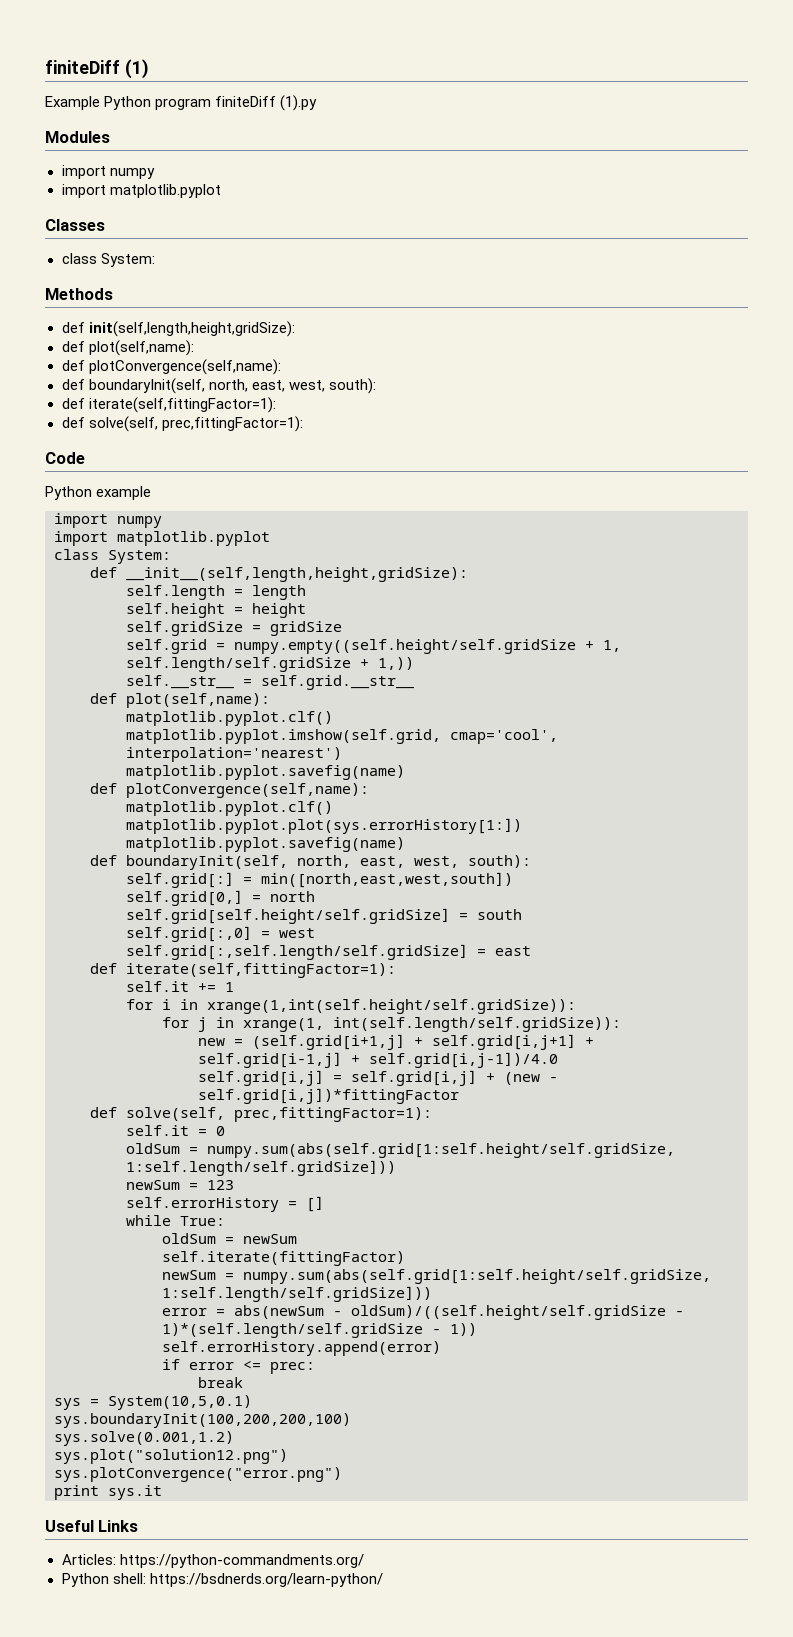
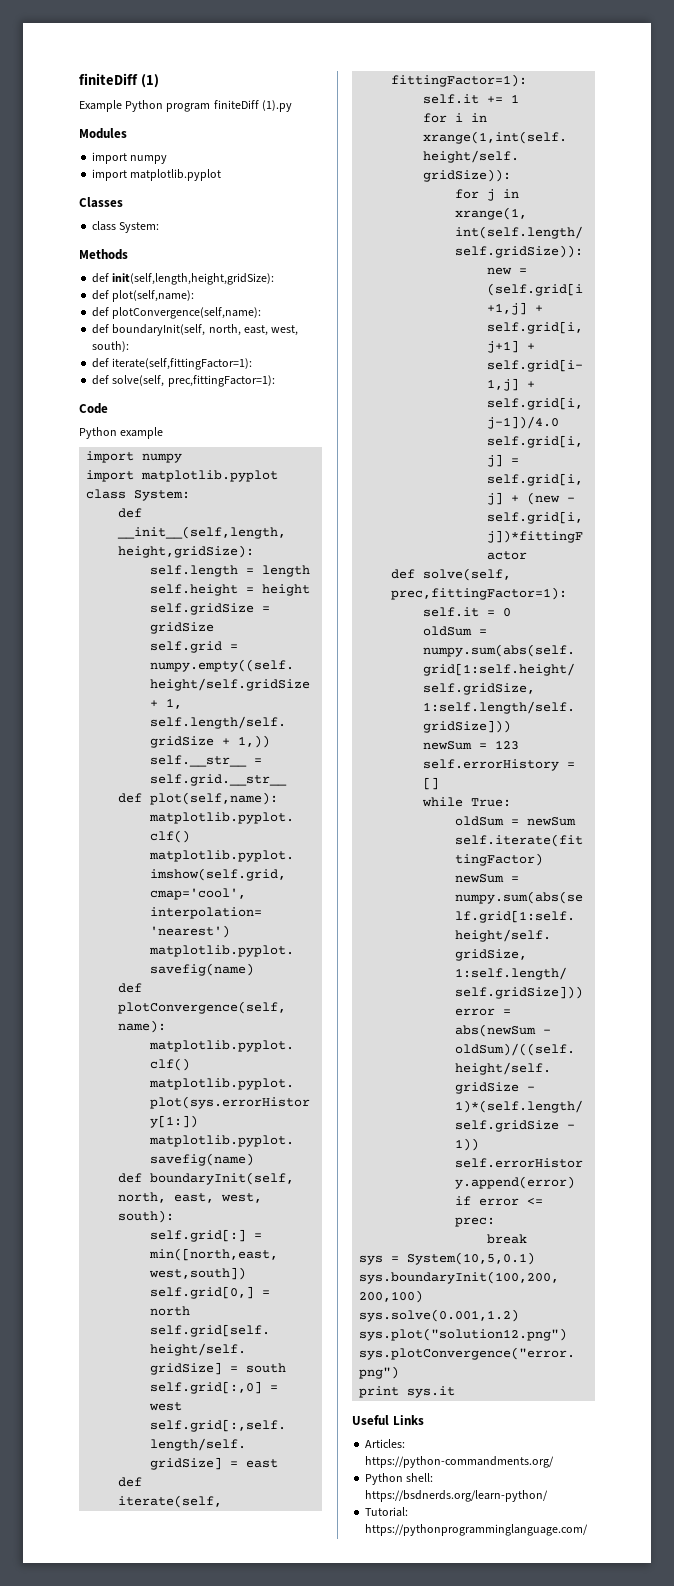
+ Tutorial: https://pythonprogramminglanguage.com/

